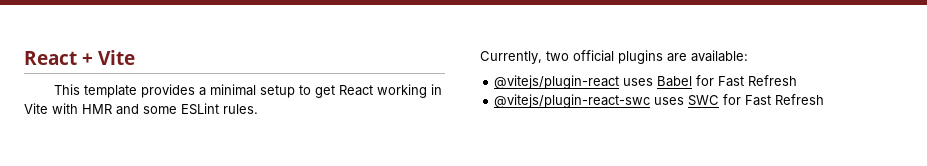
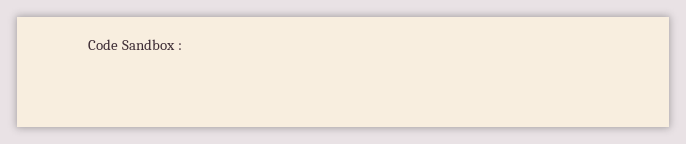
- React + Vite
- This template provides a minimal setup to get React working in Vite with HMR and some ESLint rules.
- Currently, two official plugins are available:
- @vitejs/plugin-react uses Babel for Fast Refresh
- @vitejs/plugin-react-swc uses SWC for Fast Refresh
+ Code Sandbox :

